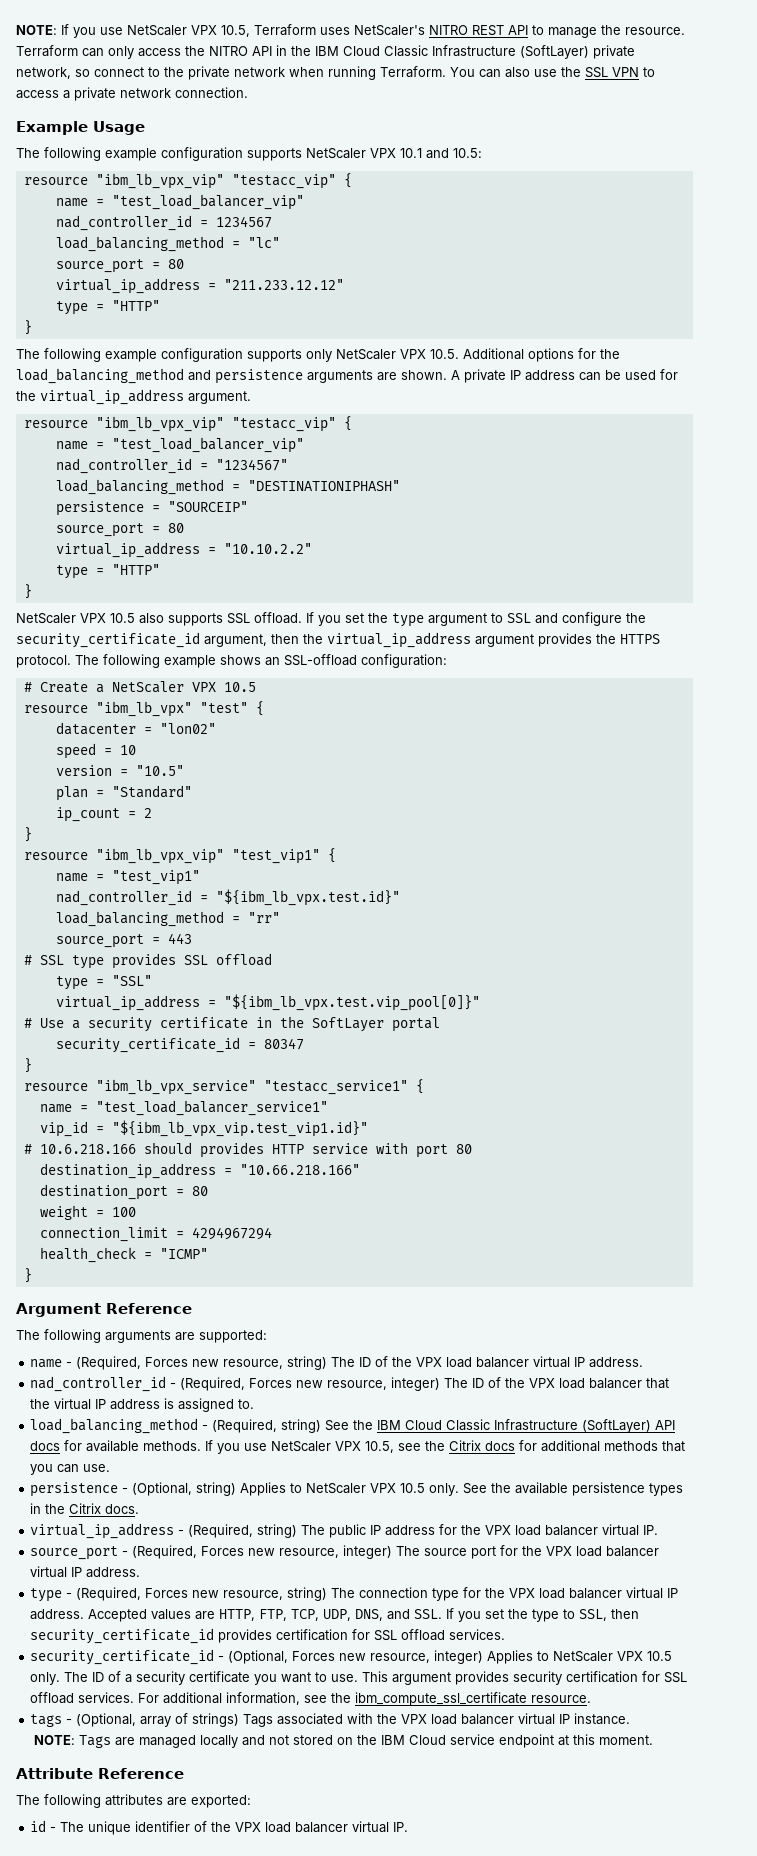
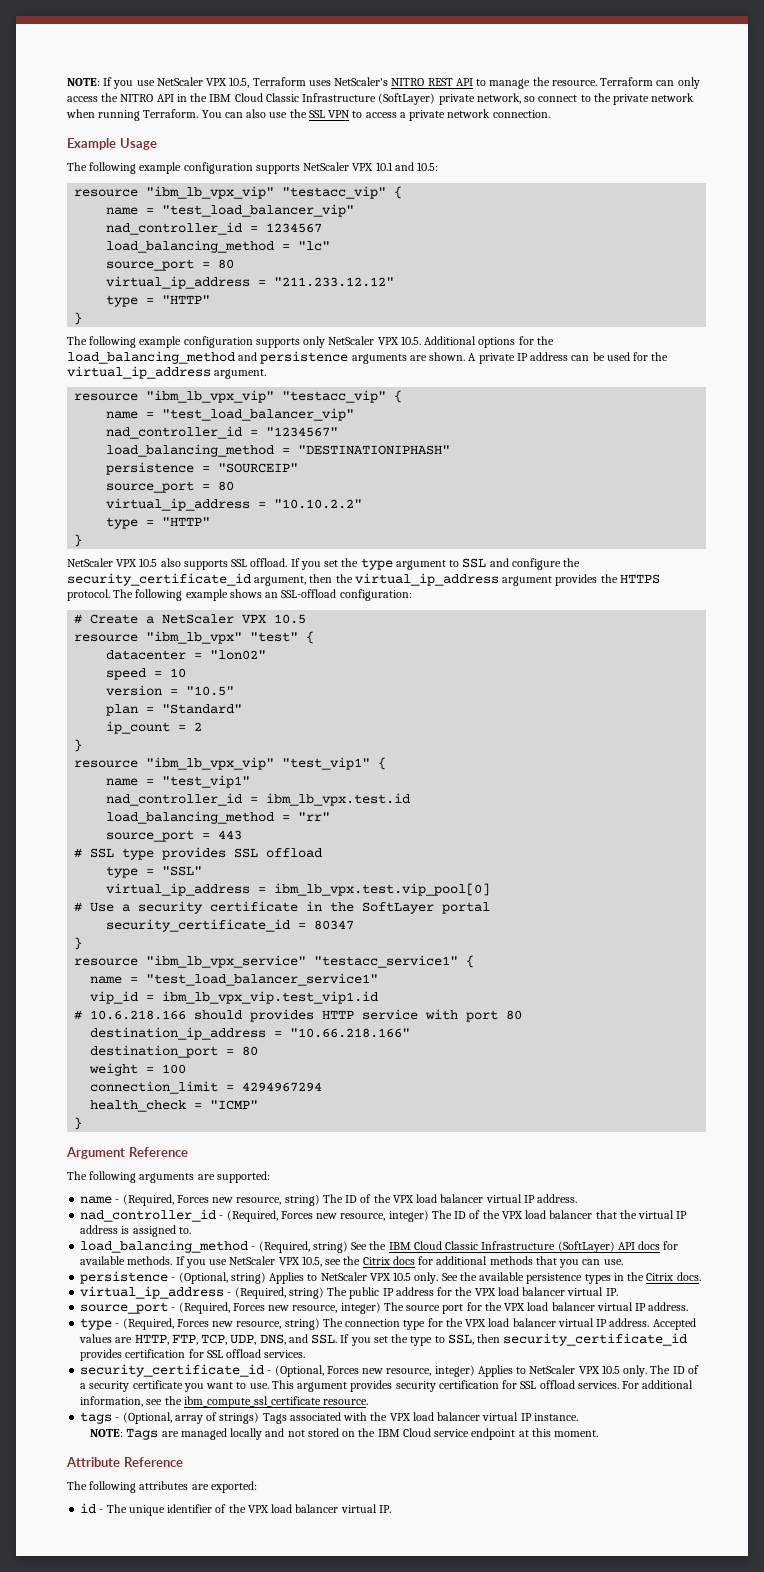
- nad_controller_id = "${ibm_lb_vpx.test.id}"
+ nad_controller_id = ibm_lb_vpx.test.id
- virtual_ip_address = "${ibm_lb_vpx.test.vip_pool[0]}"
+ virtual_ip_address = ibm_lb_vpx.test.vip_pool[0]
- vip_id = "${ibm_lb_vpx_vip.test_vip1.id}"
+ vip_id = ibm_lb_vpx_vip.test_vip1.id

